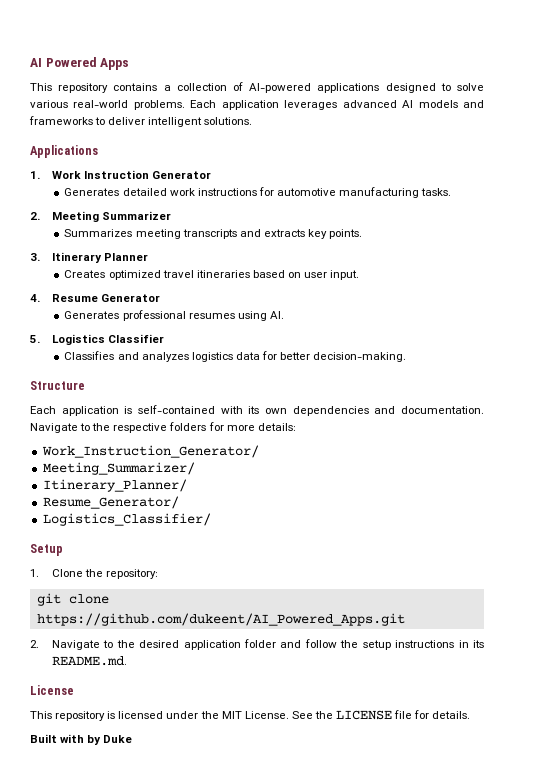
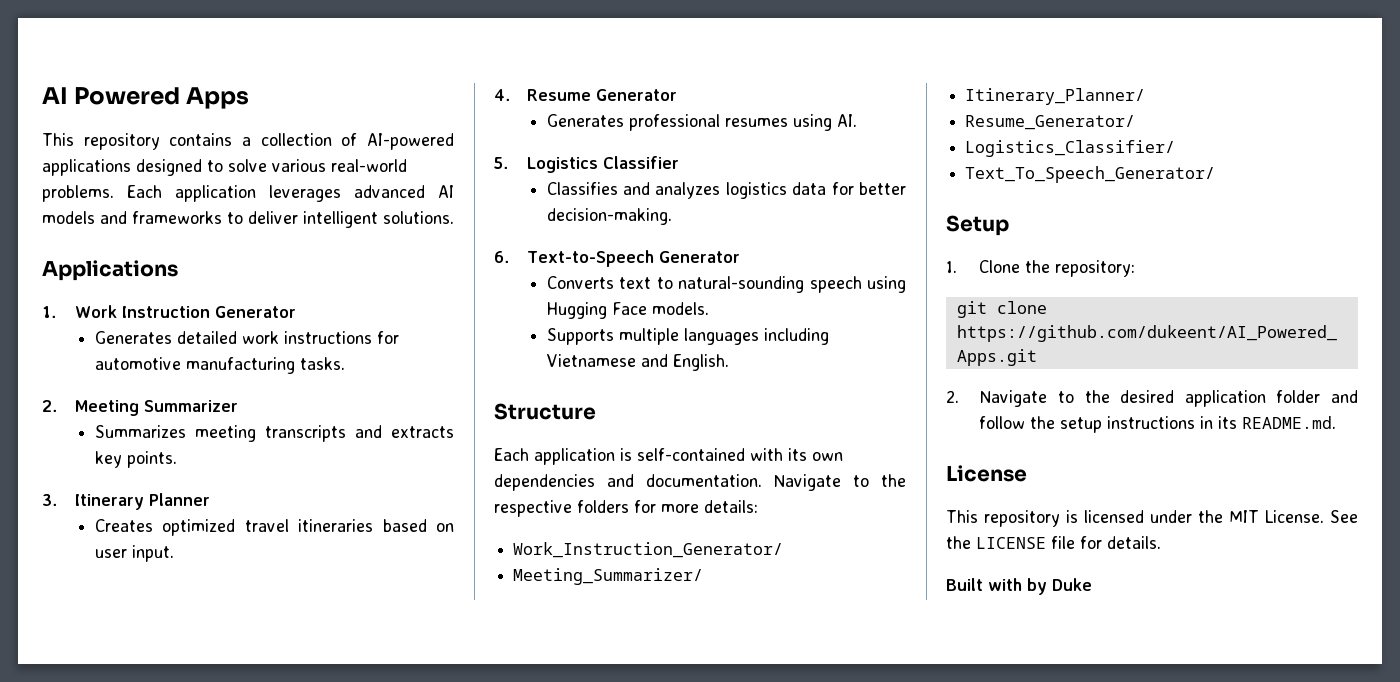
+ 6. Text-to-Speech Generator
+ Converts text to natural-sounding speech using Hugging Face models.
+ Supports multiple languages including Vietnamese and English.
+ Text_To_Speech_Generator/

